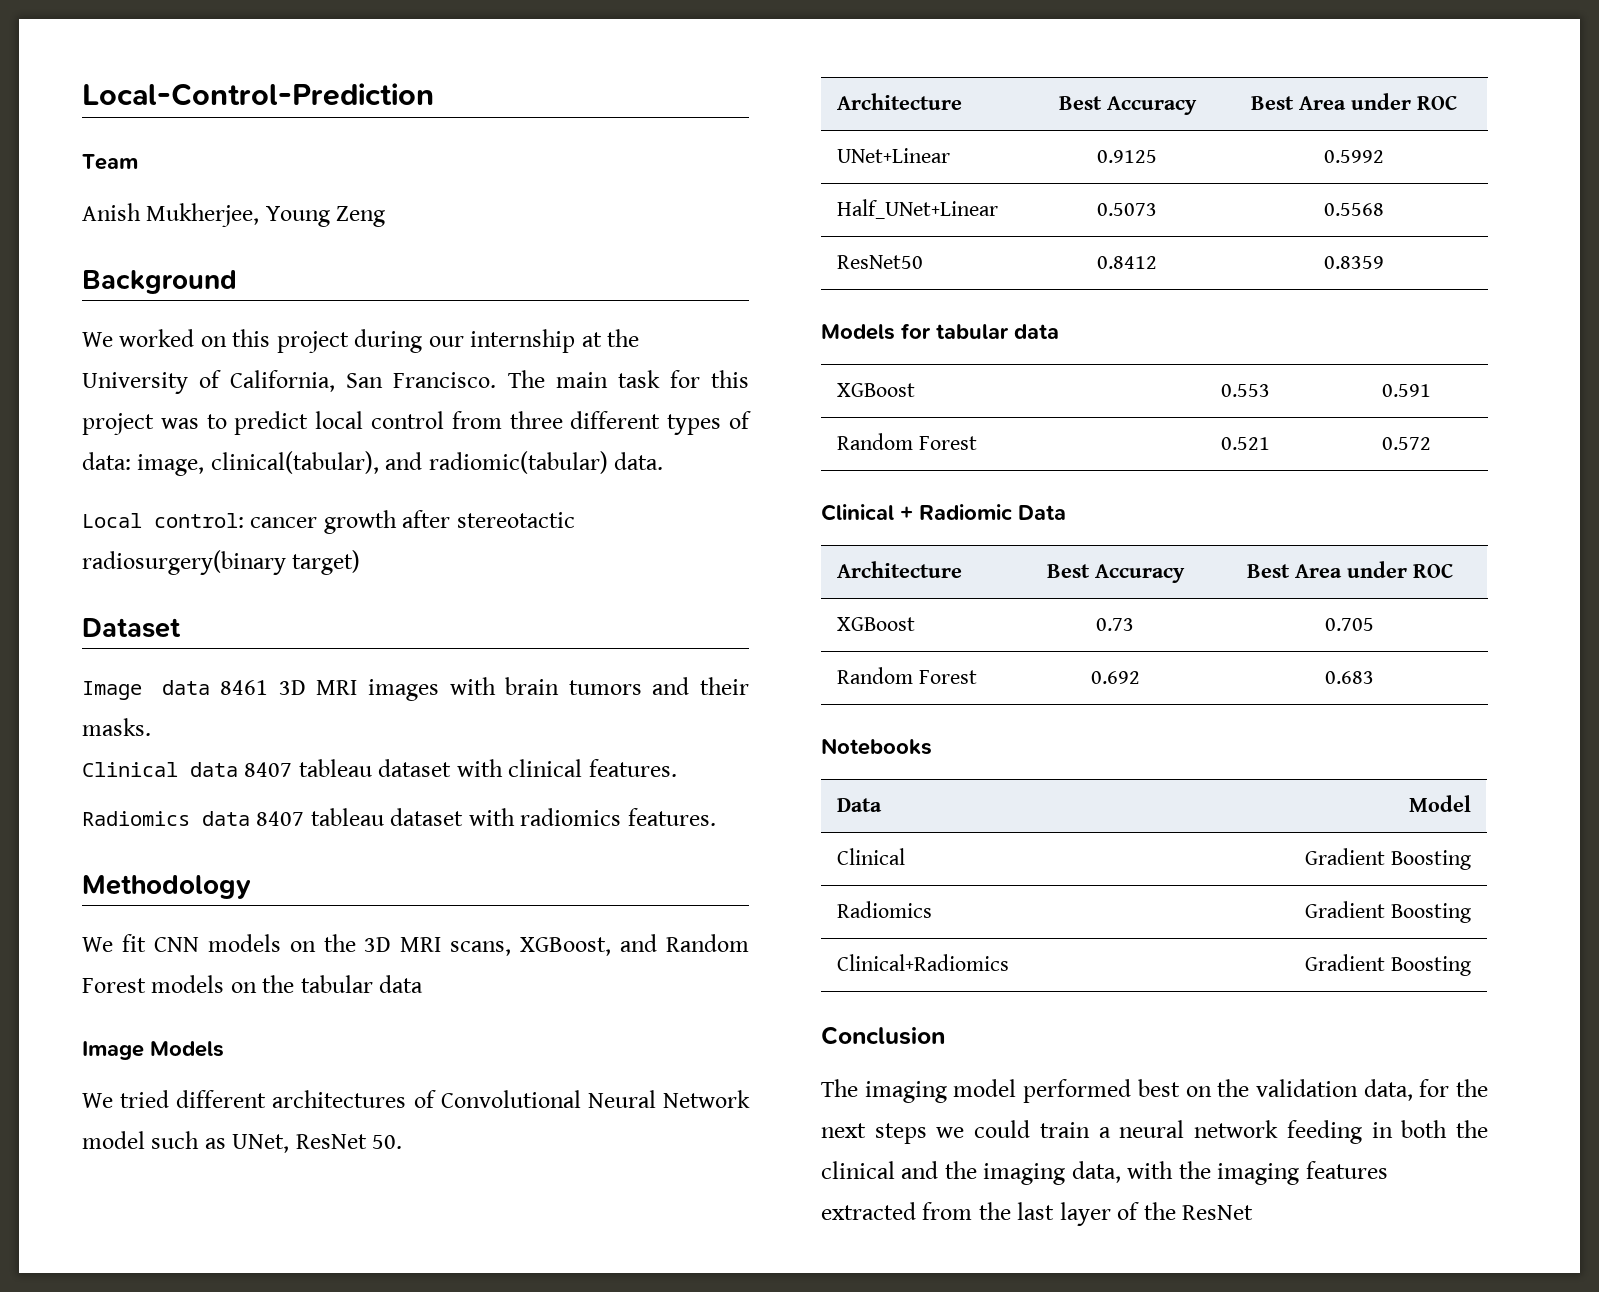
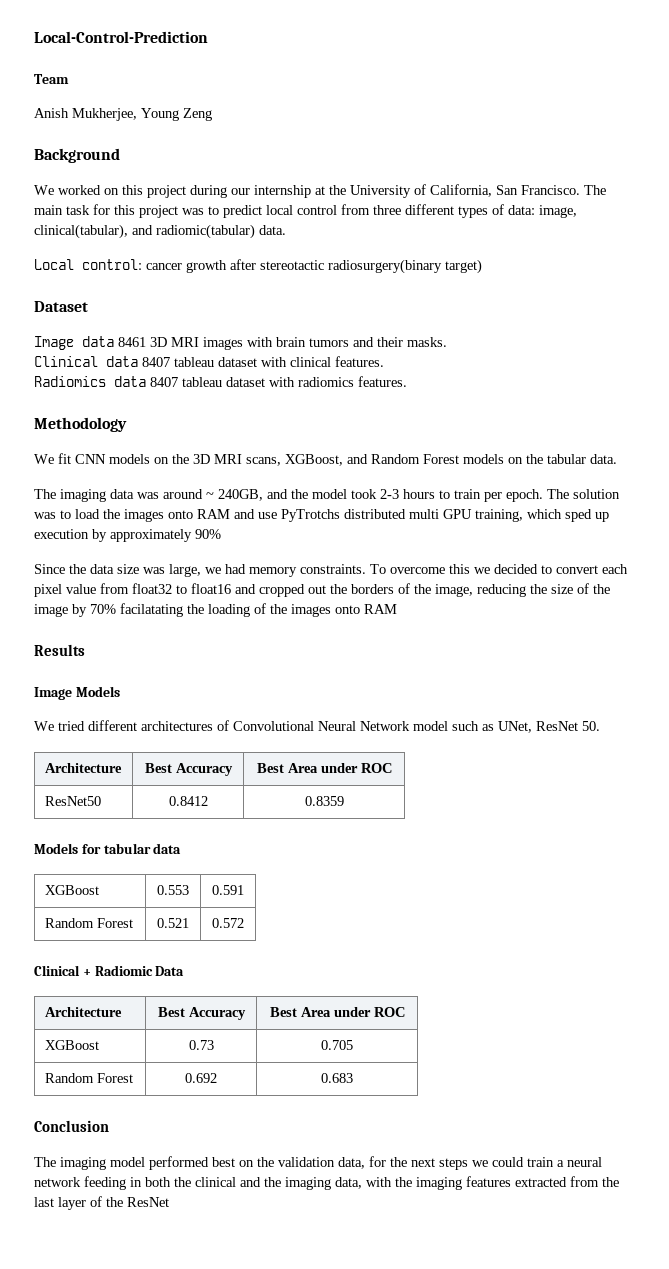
- We fit CNN models on the 3D MRI scans, XGBoost, and Random Forest models on the tabular data
+ We fit CNN models on the 3D MRI scans, XGBoost, and Random Forest models on the tabular data.
+ The imaging data was around ~ 240GB, and the model took 2-3 hours to train per epoch. The solution was to load the images onto RAM and use PyTrotchs distributed multi GPU training, which sped up execution by approximately 90%
+ Since the data size was large, we had memory constraints. To overcome this we decided to convert each pixel value from float32 to float16 and cropped out the borders of the image, reducing the size of the image by 70% facilatating the loading of the images onto RAM
+ Results
- UNet+Linear | 0.9125 | 0.5992
- Half_UNet+Linear | 0.5073 | 0.5568
- Notebooks
- Data | Model
- Clinical | Gradient Boosting
- Radiomics | Gradient Boosting
- Clinical+Radiomics | Gradient Boosting

